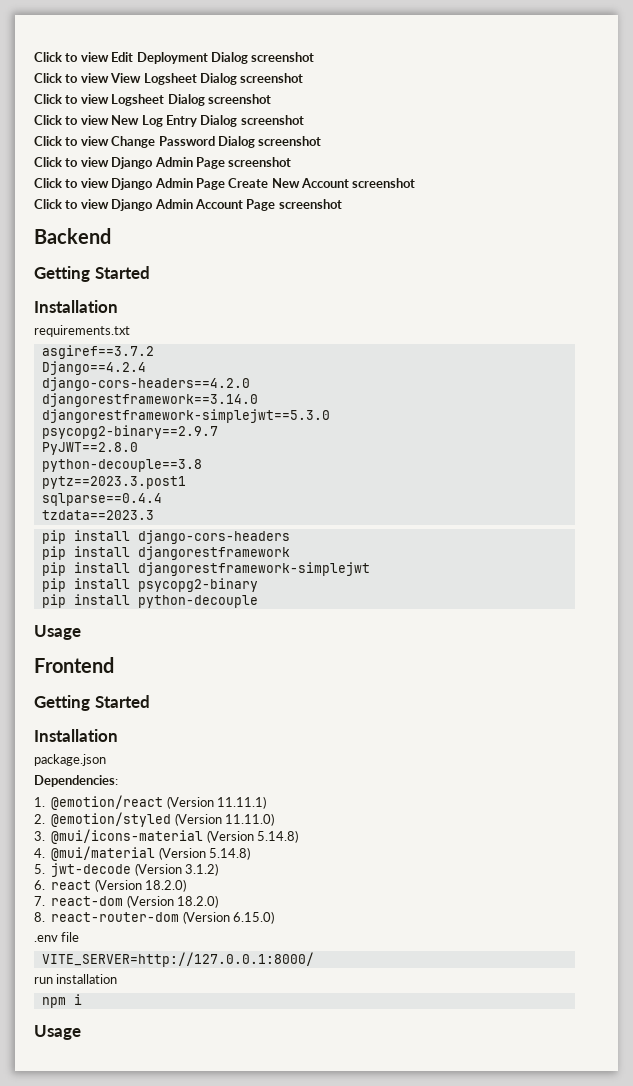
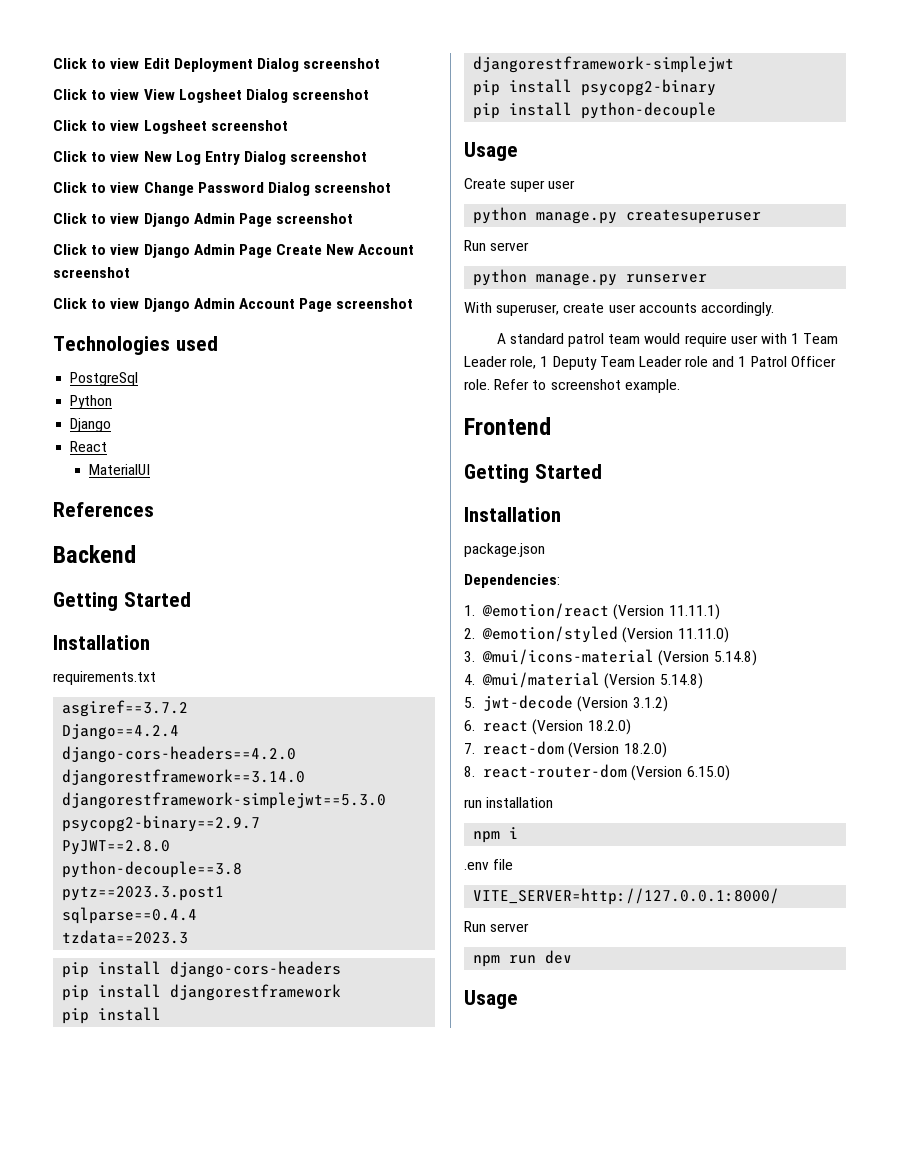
- Click to view Logsheet Dialog screenshot
+ Click to view Logsheet screenshot
+ Technologies used
+ PostgreSql
+ Python
+ Django
+ React
+ MaterialUI
+ References
+ Create super user
+ python manage.py createsuperuser
+ Run server
+ python manage.py runserver
+ With superuser, create user accounts accordingly.
+ A standard patrol team would require user with 1 Team Leader role, 1 Deputy Team Leader role and 1 Patrol Officer role. Refer to screenshot example.
- .env file
- VITE_SERVER=http://127.0.0.1:8000/
+ .env file
+ VITE_SERVER=http://127.0.0.1:8000/
+ Run server
+ npm run dev

